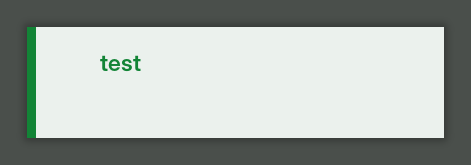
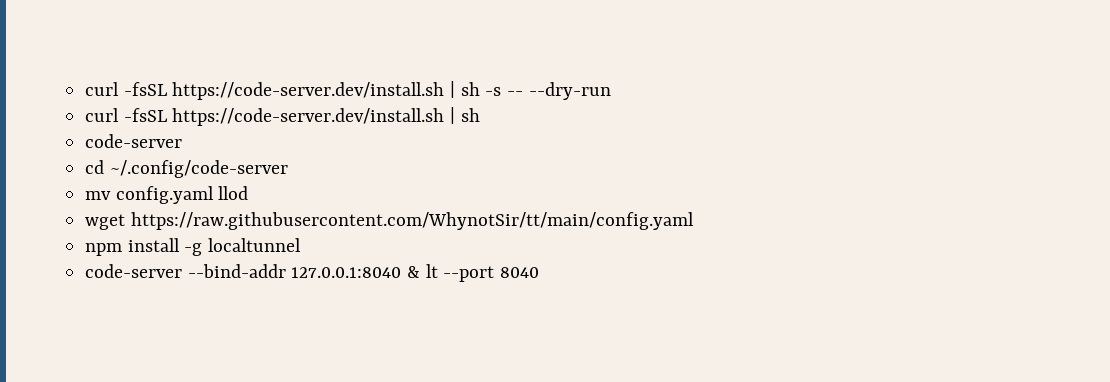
- test
+ curl -fsSL https://code-server.dev/install.sh | sh -s -- --dry-run
+ curl -fsSL https://code-server.dev/install.sh | sh
+ code-server
+ cd ~/.config/code-server
+ mv config.yaml llod
+ wget https://raw.githubusercontent.com/WhynotSir/tt/main/config.yaml
+ npm install -g localtunnel
+ code-server --bind-addr 127.0.0.1:8040 & lt --port 8040

